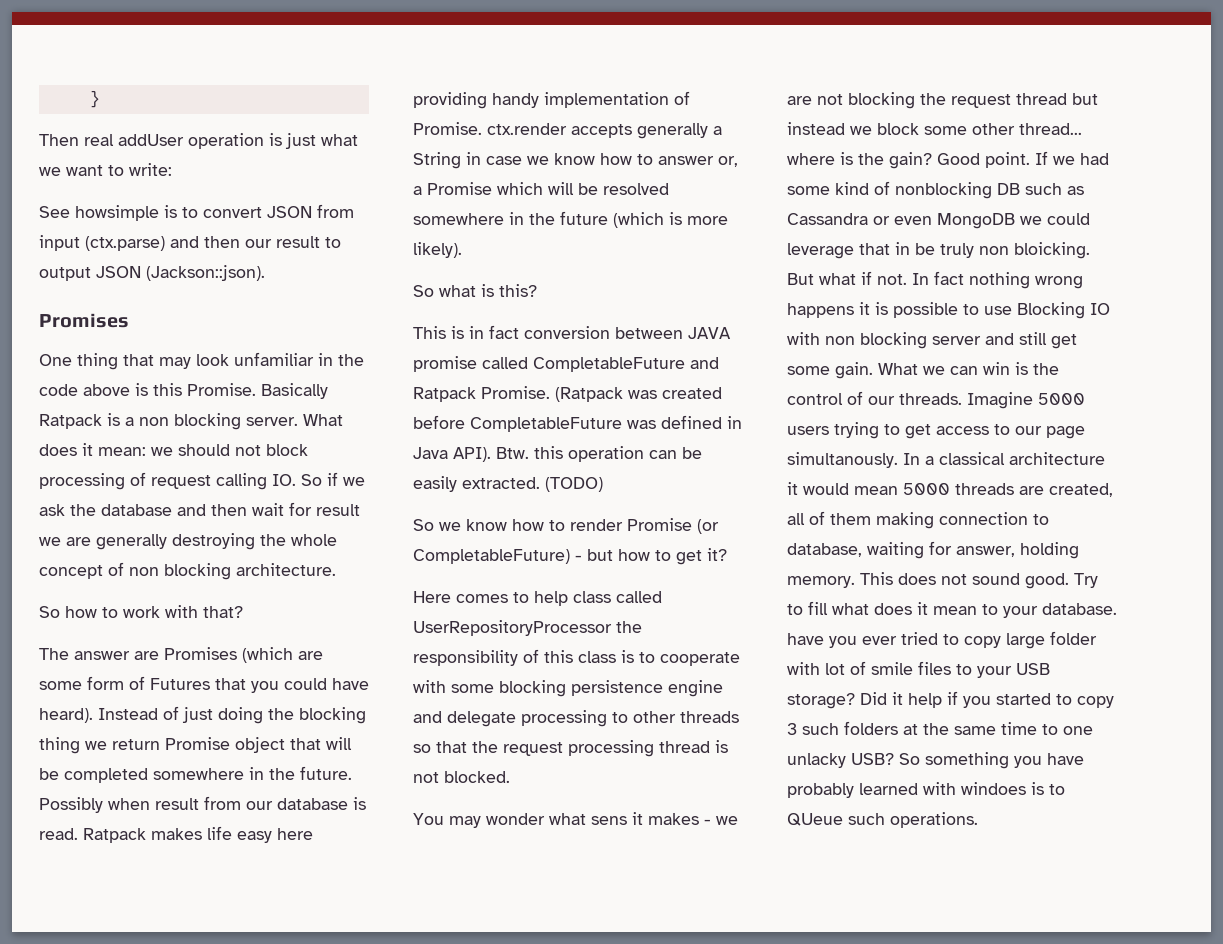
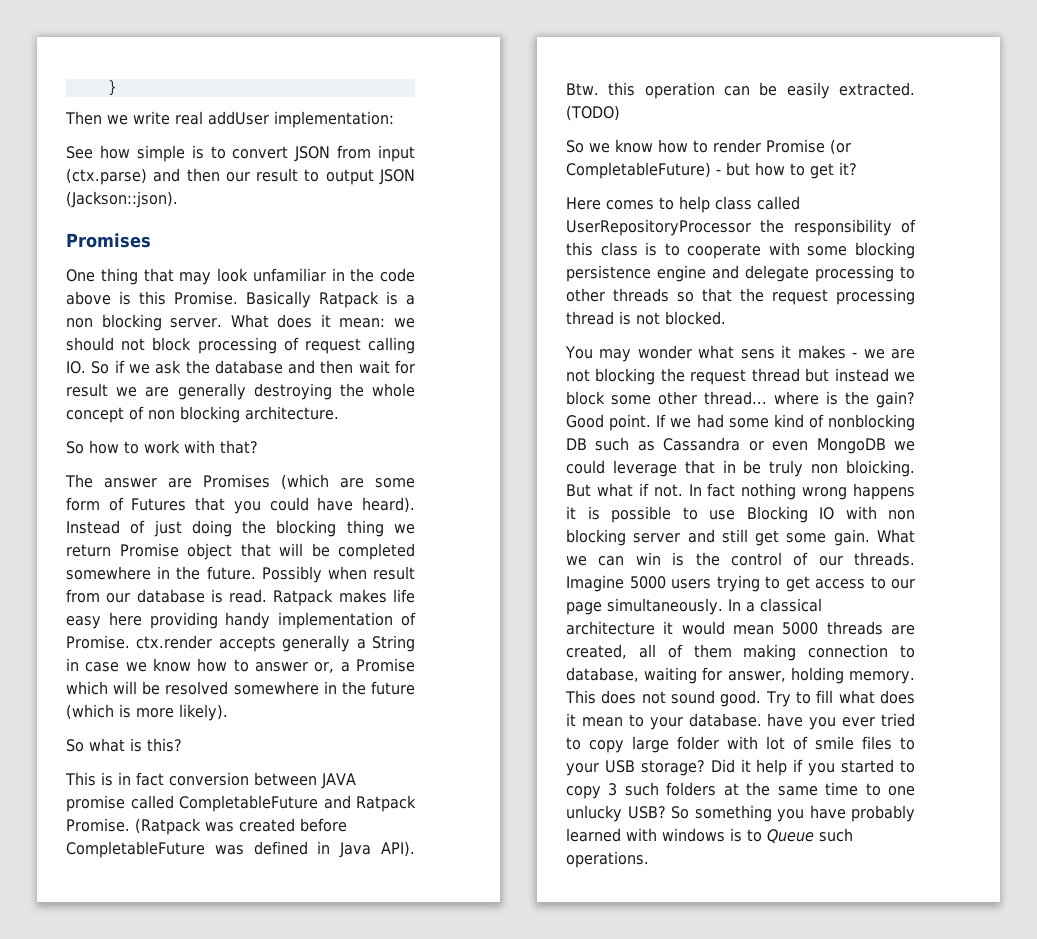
- Then real addUser operation is just what we want to write:
+ Then we write real addUser implementation:
- See howsimple is to convert JSON from input (ctx.parse) and then our result to output JSON (Jackson::json).
+ See how simple is to convert JSON from input (ctx.parse) and then our result to output JSON (Jackson::json).
- Imagine 5000 users trying to get access to our page simultanously.
+ Imagine 5000 users trying to get access to our page simultaneously.
- Did it help if you started to copy 3 such folders at the same time to one unlacky USB?
+ Did it help if you started to copy 3 such folders at the same time to one unlucky USB?
- So something you have probably learned with windoes is to QUeue such operations.
+ So something you have probably learned with windows is to Queue such operations.

